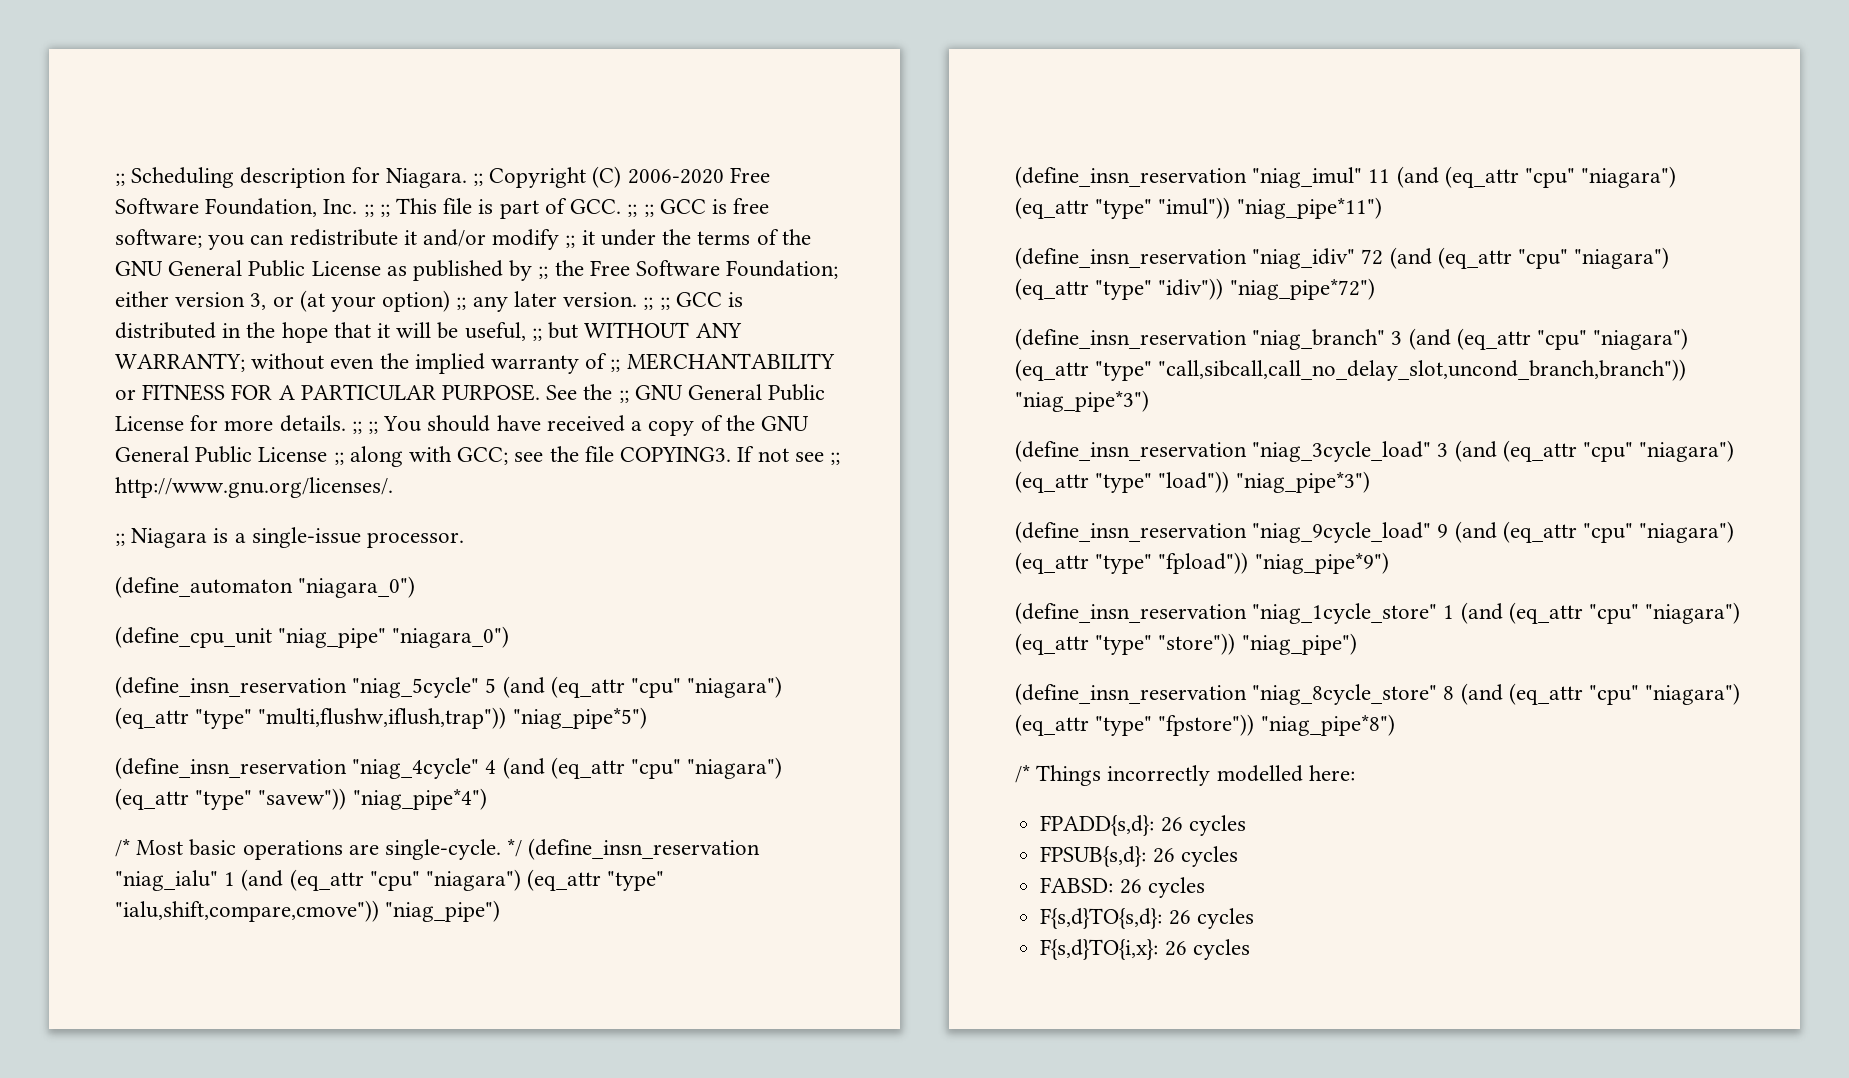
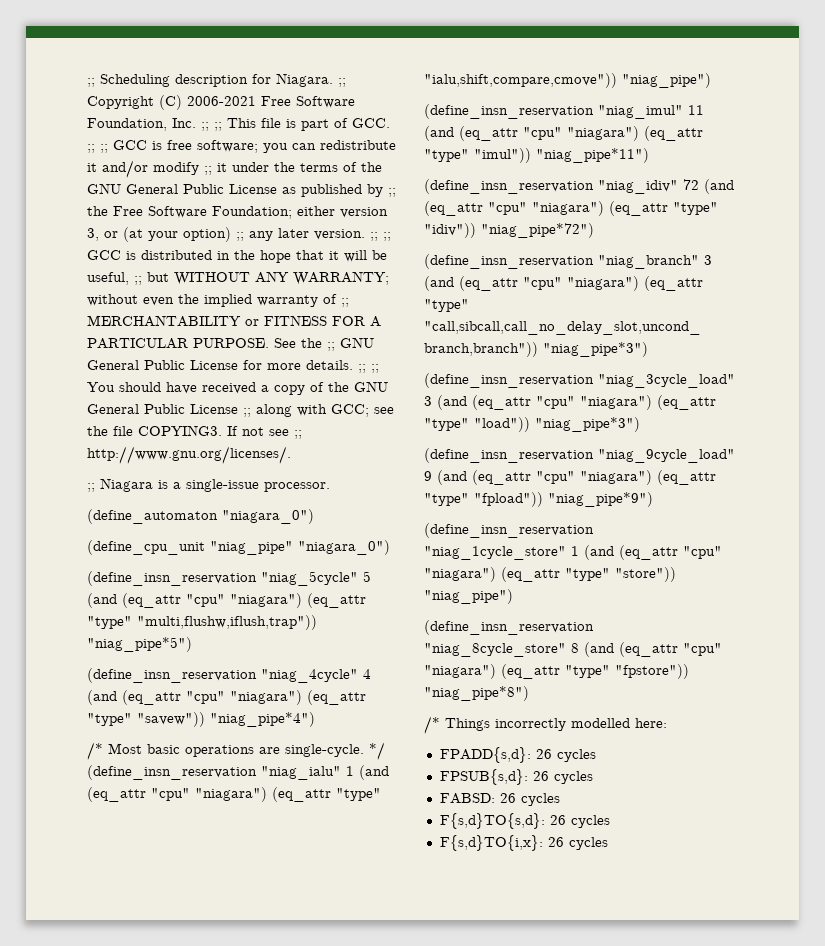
- Copyright (C) 2006-2020 Free Software Foundation, Inc. ;;
+ Copyright (C) 2006-2021 Free Software Foundation, Inc. ;;

